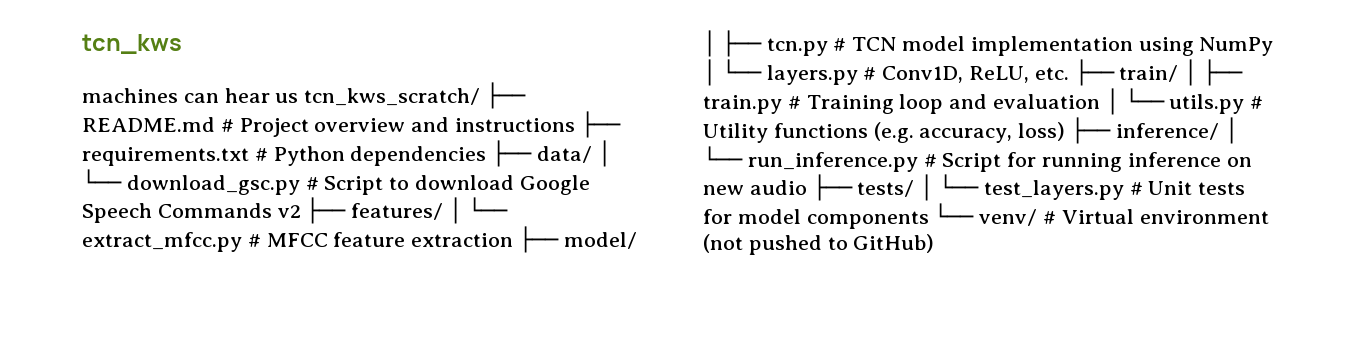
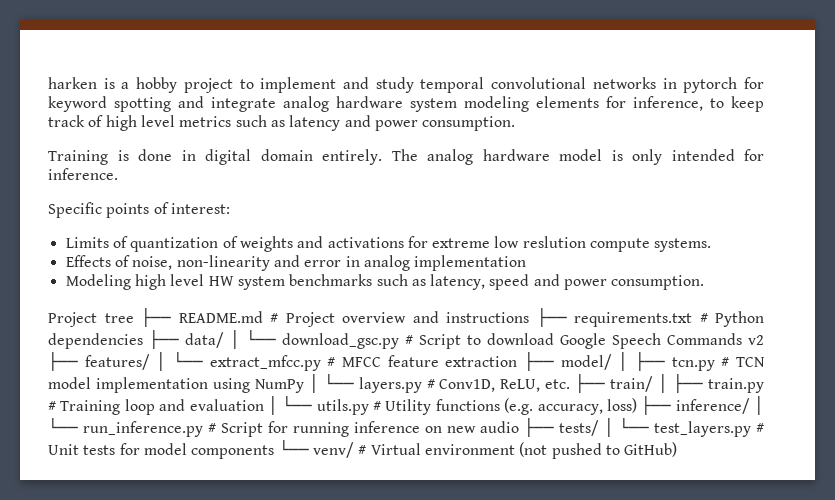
- tcn_kws
- machines can hear us tcn_kws_scratch/ ├── README.md # Project overview and instructions ├── requirements.txt # Python dependencies ├── data/ │ └── download_gsc.py # Script to download Google Speech Commands v2 ├── features/ │ └── extract_mfcc.py # MFCC feature extraction ├── model/ │ ├── tcn.py # TCN model implementation using NumPy │ └── layers.py # Conv1D, ReLU, etc. ├── train/ │ ├── train.py # Training loop and evaluation │ └── utils.py # Utility functions (e.g. accuracy, loss) ├── inference/ │ └── run_inference.py # Script for running inference on new audio ├── tests/ │ └── test_layers.py # Unit tests for model components └── venv/ # Virtual environment (not pushed to GitHub)
+ harken is a hobby project to implement and study temporal convolutional networks in pytorch for keyword spotting and integrate analog hardware system modeling elements for inference, to keep track of high level metrics such as latency and power consumption.
+ Training is done in digital domain entirely. The analog hardware model is only intended for inference.
+ Specific points of interest:
+ Limits of quantization of weights and activations for extreme low reslution compute systems.
+ Effects of noise, non-linearity and error in analog implementation
+ Modeling high level HW system benchmarks such as latency, speed and power consumption.
+ Project tree ├── README.md # Project overview and instructions ├── requirements.txt # Python dependencies ├── data/ │ └── download_gsc.py # Script to download Google Speech Commands v2 ├── features/ │ └── extract_mfcc.py # MFCC feature extraction ├── model/ │ ├── tcn.py # TCN model implementation using NumPy │ └── layers.py # Conv1D, ReLU, etc. ├── train/ │ ├── train.py # Training loop and evaluation │ └── utils.py # Utility functions (e.g. accuracy, loss) ├── inference/ │ └── run_inference.py # Script for running inference on new audio ├── tests/ │ └── test_layers.py # Unit tests for model components └── venv/ # Virtual environment (not pushed to GitHub)

